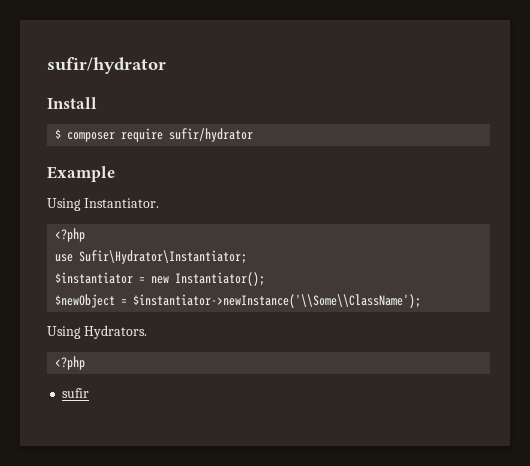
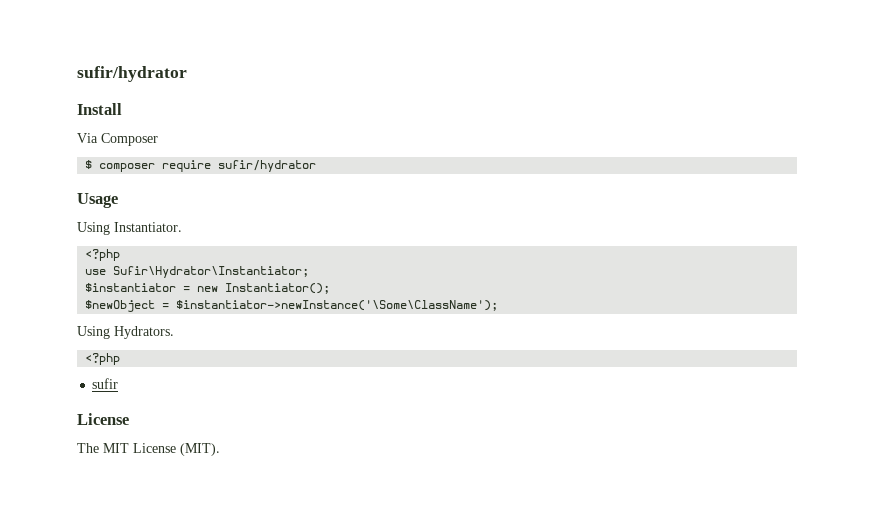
+ Via Composer
- Example
+ Usage
- $newObject = $instantiator->newInstance('\\Some\\ClassName');
+ $newObject = $instantiator->newInstance('\Some\ClassName');
  sufir
+ License
+ The MIT License (MIT).

